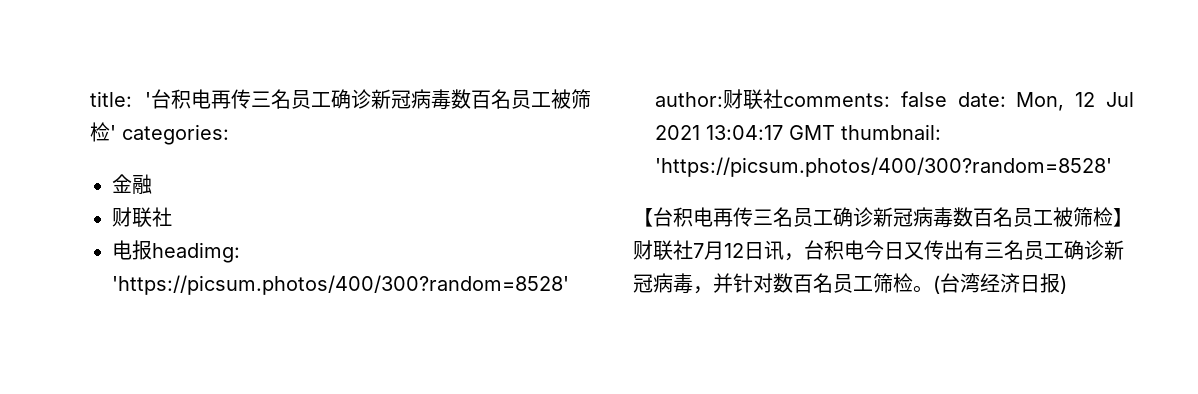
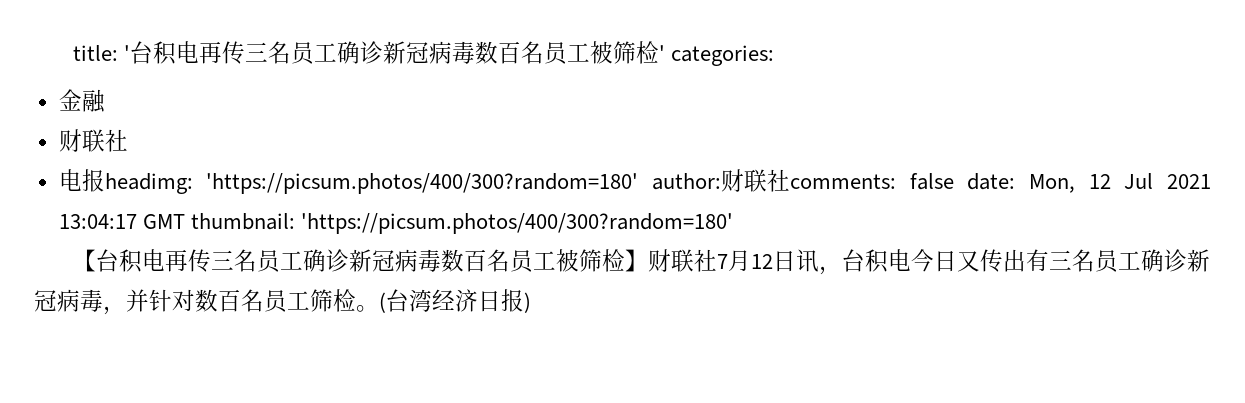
- 电报headimg: 'https://picsum.photos/400/300?random=8528' author:财联社comments: false date: Mon, 12 Jul 2021 13:04:17 GMT thumbnail: 'https://picsum.photos/400/300?random=8528'
+ 电报headimg: 'https://picsum.photos/400/300?random=180' author:财联社comments: false date: Mon, 12 Jul 2021 13:04:17 GMT thumbnail: 'https://picsum.photos/400/300?random=180'

